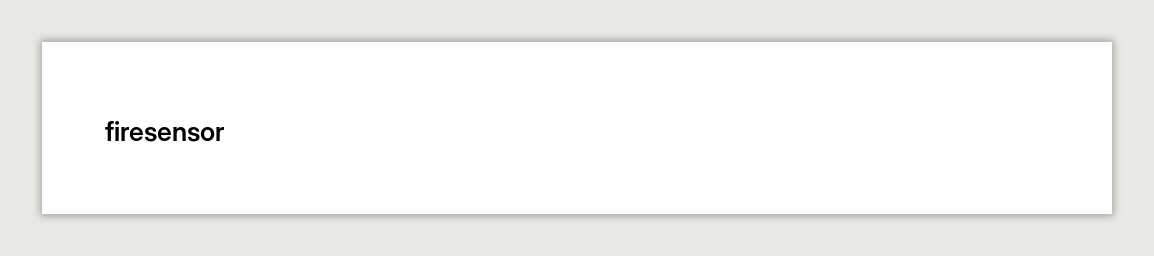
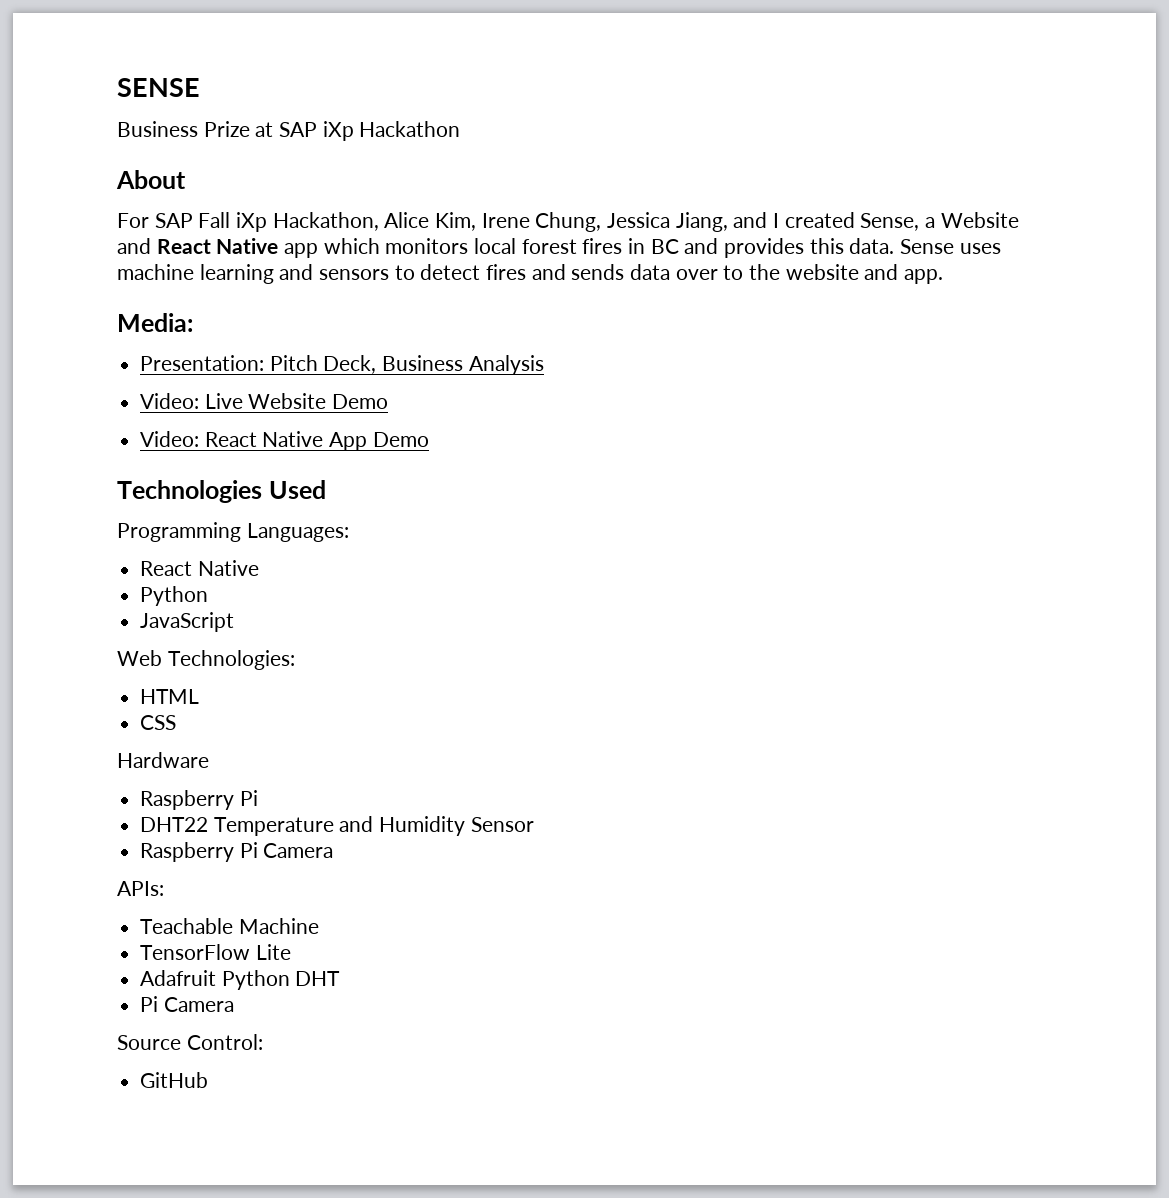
- firesensor
+ SENSE
+ Business Prize at SAP iXp Hackathon
+ About
+ For SAP Fall iXp Hackathon, Alice Kim, Irene Chung, Jessica Jiang, and I created Sense, a Website and React Native app which monitors local forest fires in BC and provides this data. Sense uses machine learning and sensors to detect fires and sends data over to the website and app.
+ Media:
+ Presentation: Pitch Deck, Business Analysis
+ Video: Live Website Demo
+ Video: React Native App Demo
+ Technologies Used
+ Programming Languages:
+ React Native
+ Python
+ JavaScript
+ Web Technologies:
+ HTML
+ CSS
+ Hardware
+ Raspberry Pi
+ DHT22 Temperature and Humidity Sensor
+ Raspberry Pi Camera
+ APIs:
+ Teachable Machine
+ TensorFlow Lite
+ Adafruit Python DHT
+ Pi Camera
+ Source Control:
+ GitHub

